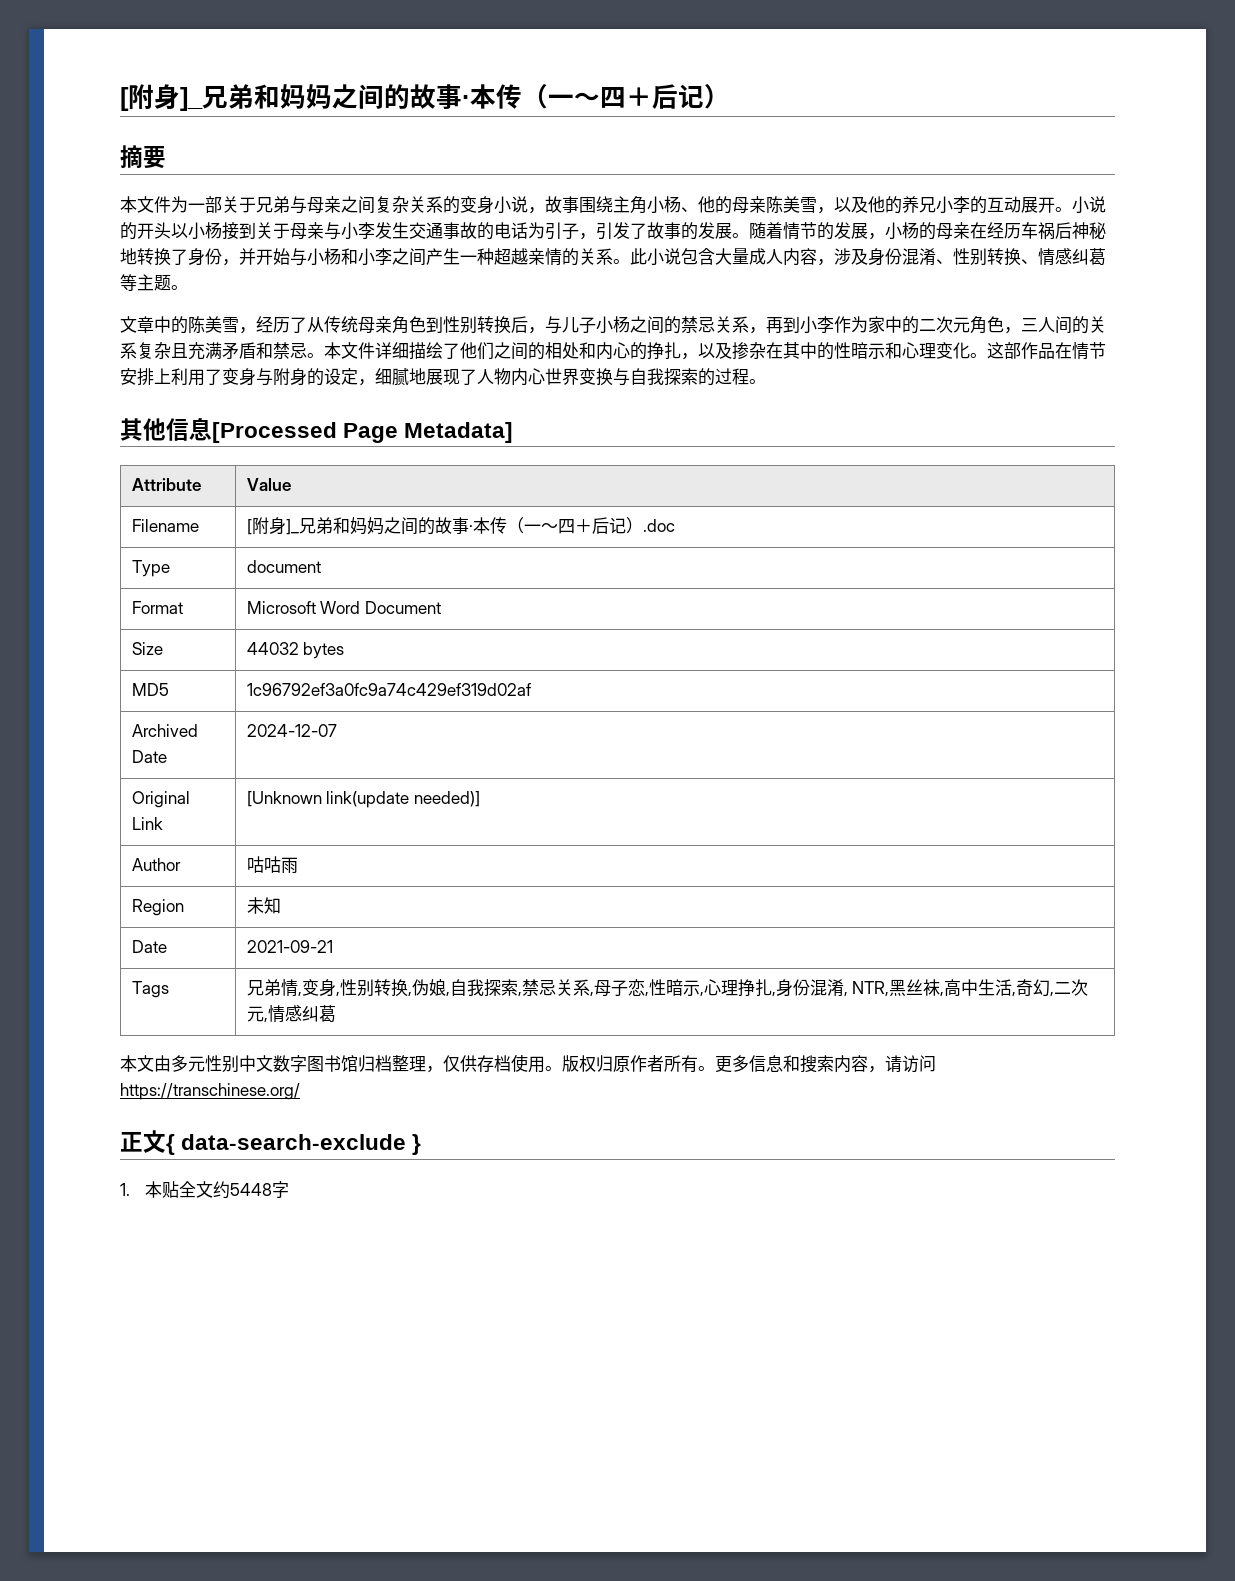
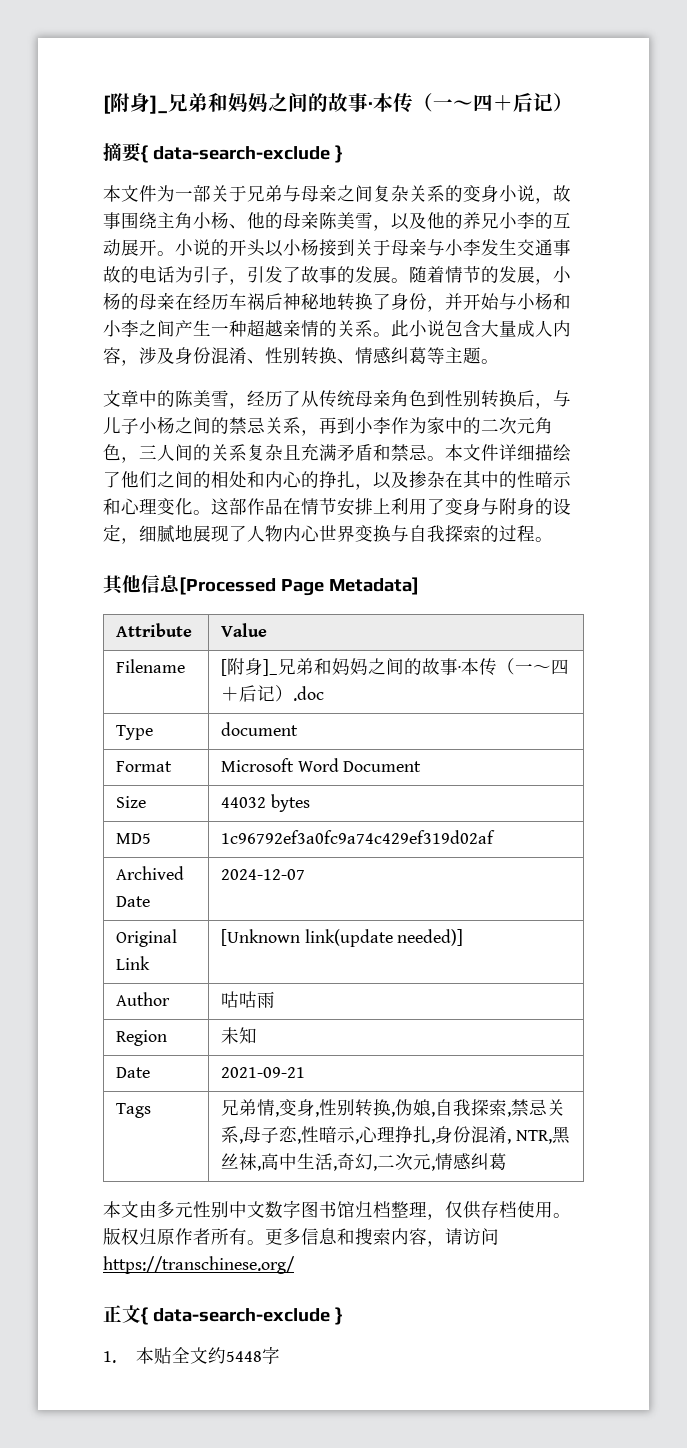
- 摘要
+ 摘要{ data-search-exclude }

